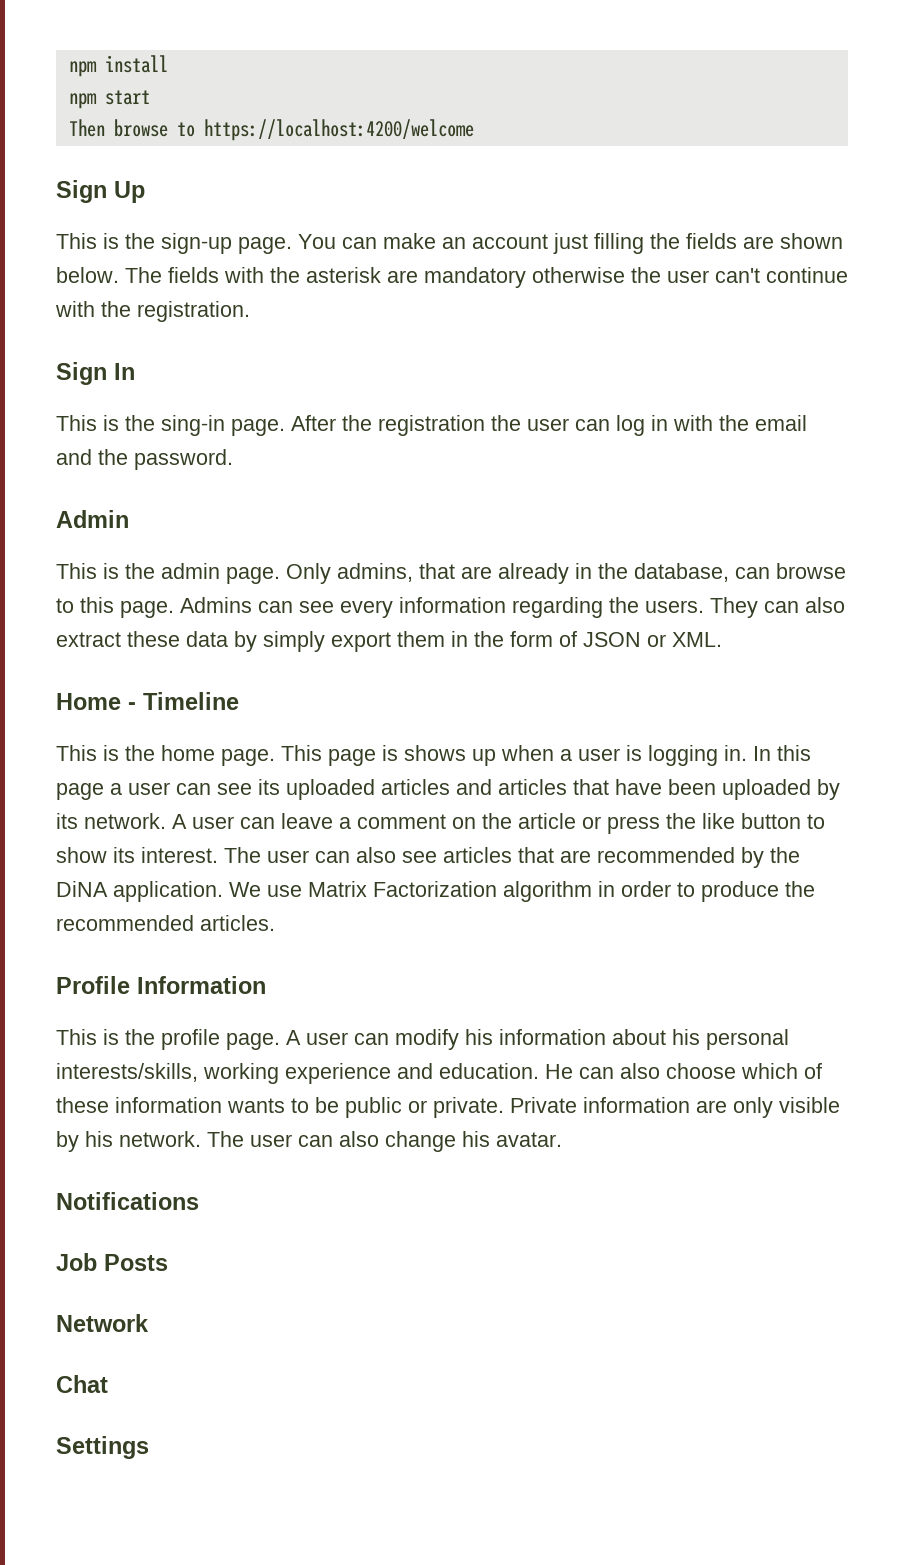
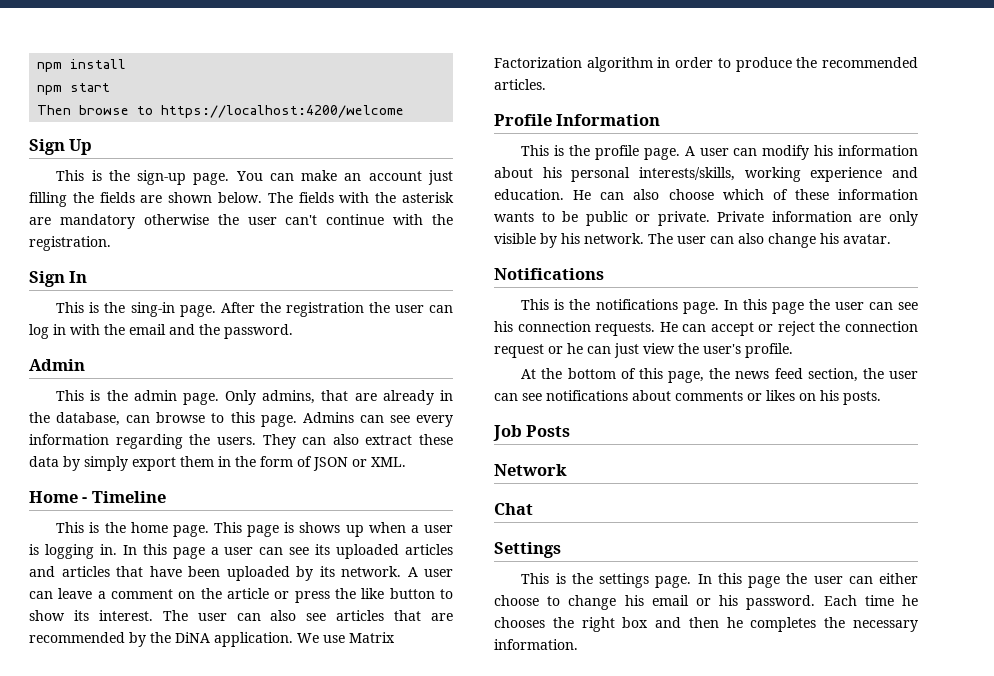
+ This is the notifications page. In this page the user can see his connection requests. He can accept or reject the connection request or he can just view the user's profile.
+ At the bottom of this page, the news feed section, the user can see notifications about comments or likes on his posts.
+ This is the settings page. In this page the user can either choose to change his email or his password. Each time he chooses the right box and then he completes the necessary information.

